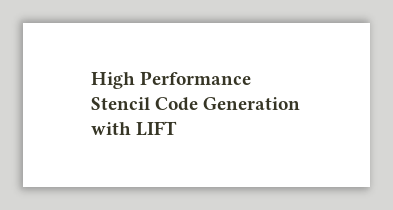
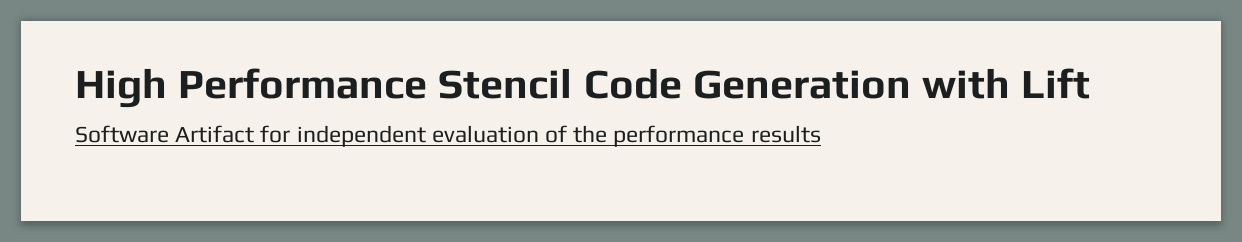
- High Performance Stencil Code Generation with LIFT
+ High Performance Stencil Code Generation with Lift
+ Software Artifact for independent evaluation of the performance results

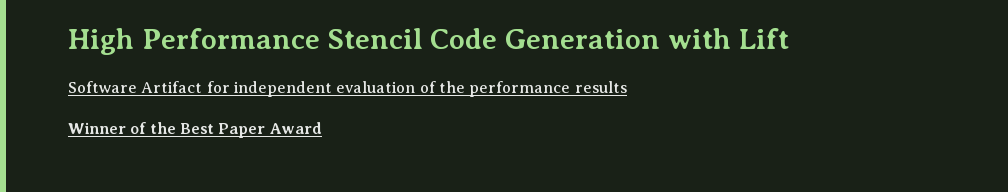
+ Winner of the Best Paper Award

